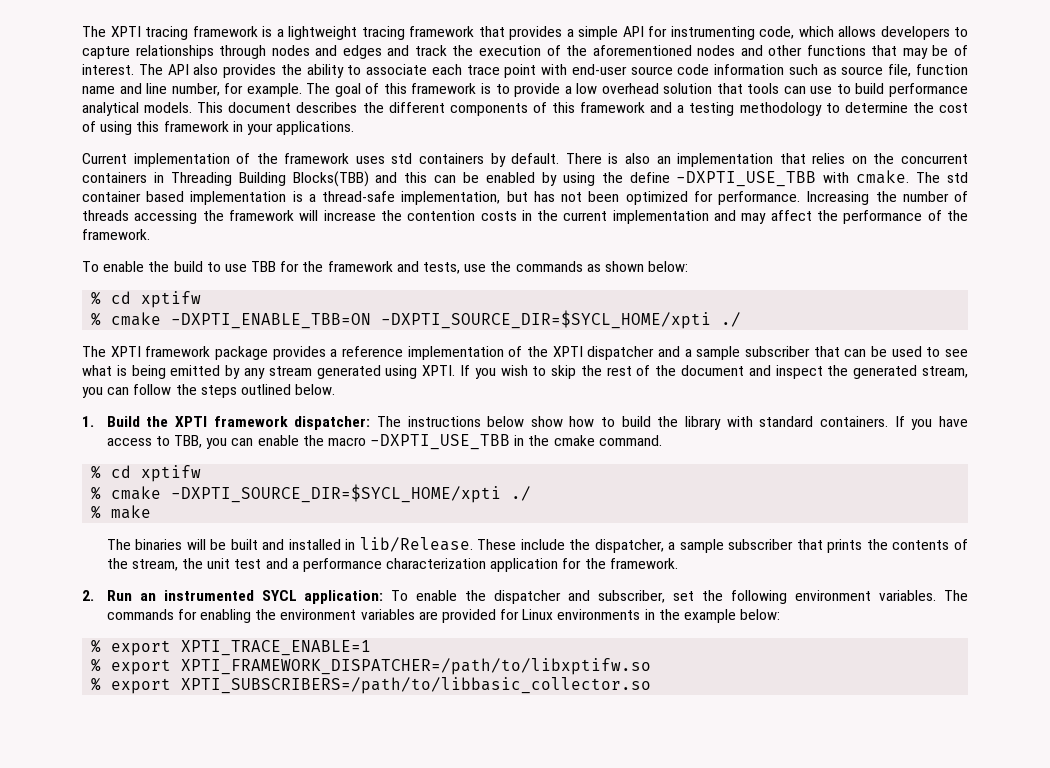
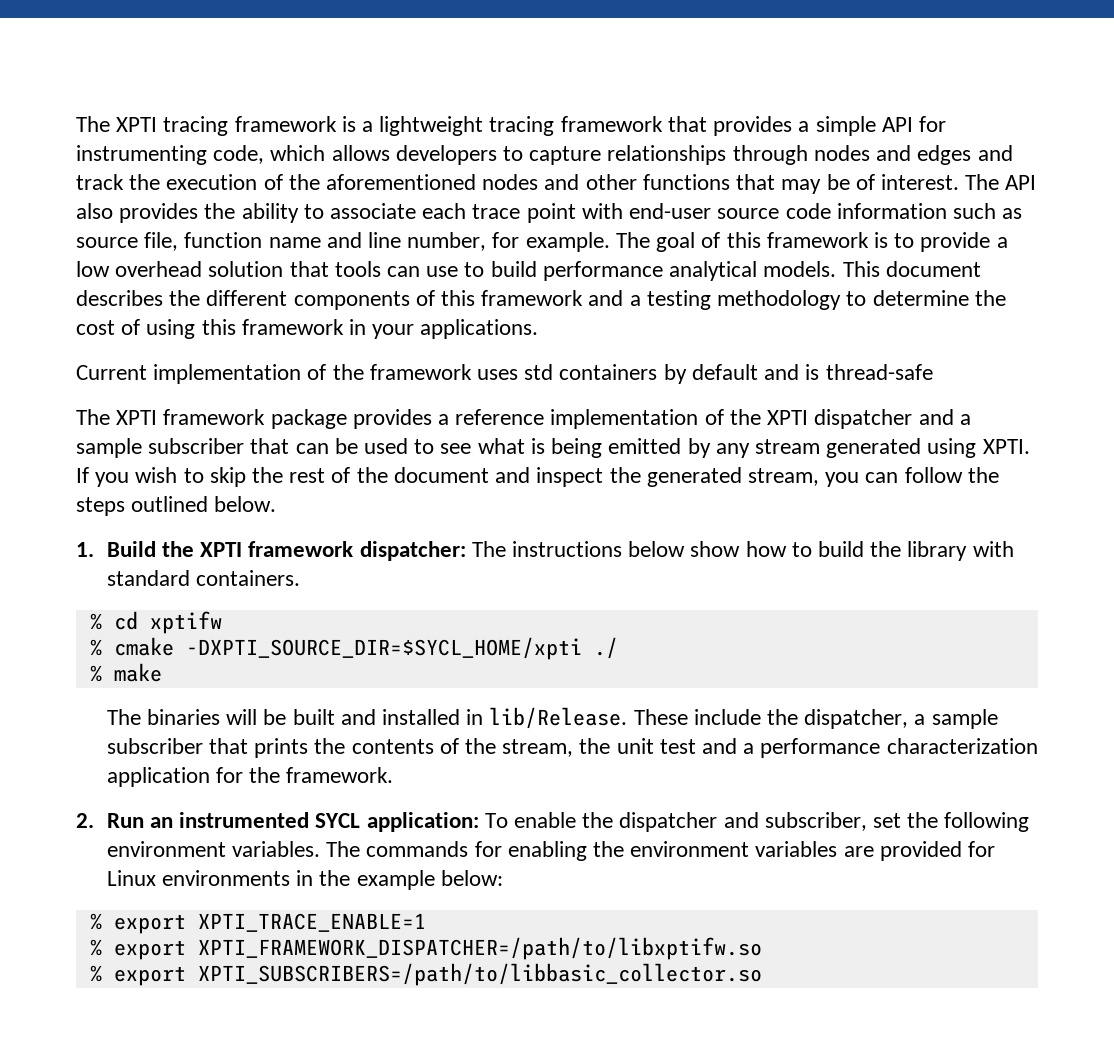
- Current implementation of the framework uses std containers by default. There is also an implementation that relies on the concurrent containers in Threading Building Blocks(TBB) and this can be enabled by using the define -DXPTI_USE_TBB with cmake. The std container based implementation is a thread-safe implementation, but has not been optimized for performance. Increasing the number of threads accessing the framework will increase the contention costs in the current implementation and may affect the performance of the framework.
- To enable the build to use TBB for the framework and tests, use the commands as shown below:
- % cd xptifw
- % cmake -DXPTI_ENABLE_TBB=ON -DXPTI_SOURCE_DIR=$SYCL_HOME/xpti ./
+ Current implementation of the framework uses std containers by default and is thread-safe
- If you have access to TBB, you can enable the macro -DXPTI_USE_TBB in the cmake command.

